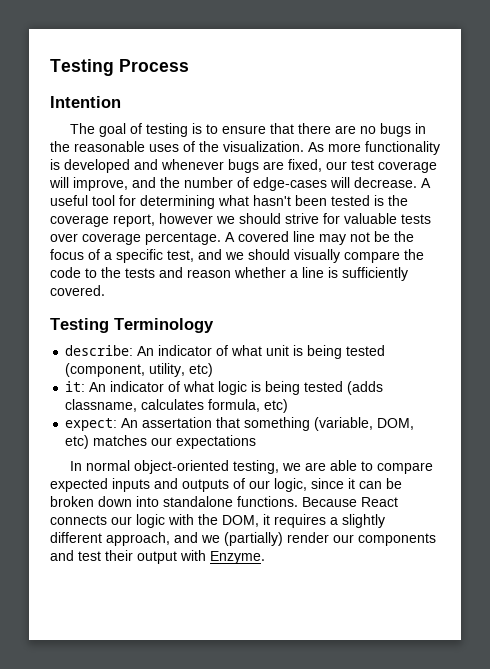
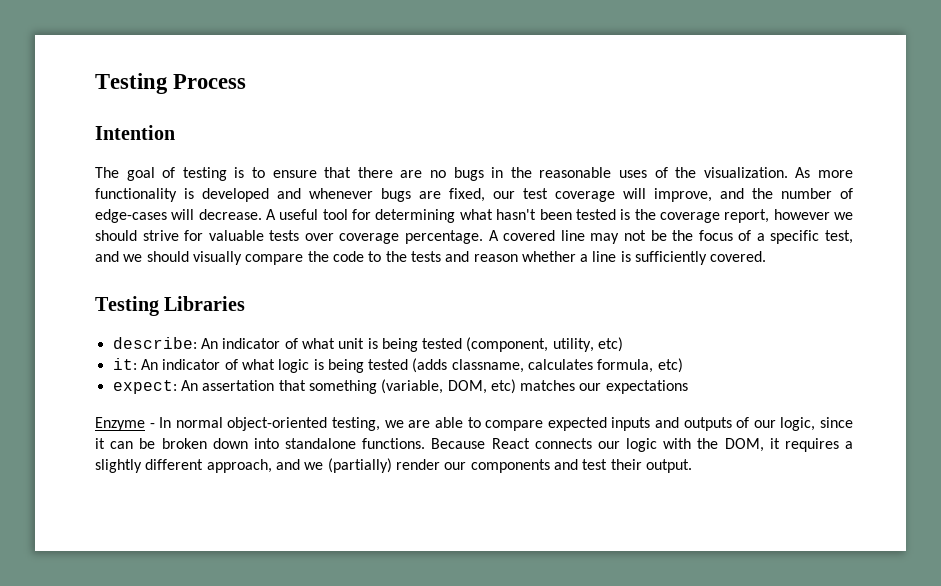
- Testing Terminology
+ Testing Libraries
- In normal object-oriented testing, we are able to compare expected inputs and outputs of our logic, since it can be broken down into standalone functions.
+ Enzyme - In normal object-oriented testing, we are able to compare expected inputs and outputs of our logic, since it can be broken down into standalone functions.
- Because React connects our logic with the DOM, it requires a slightly different approach, and we (partially) render our components and test their output with Enzyme.
+ Because React connects our logic with the DOM, it requires a slightly different approach, and we (partially) render our components and test their output.

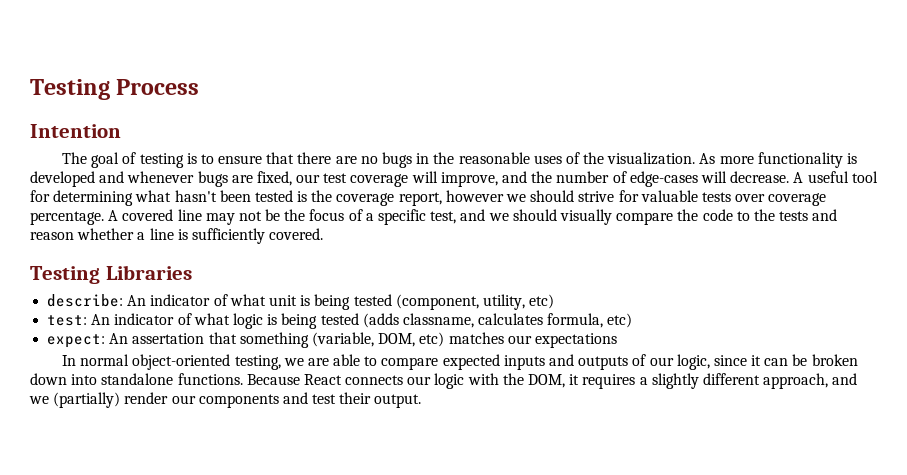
- it: An indicator of what logic is being tested (adds classname, calculates formula, etc)
+ test: An indicator of what logic is being tested (adds classname, calculates formula, etc)
- Enzyme - In normal object-oriented testing, we are able to compare expected inputs and outputs of our logic, since it can be broken down into standalone functions.
+ In normal object-oriented testing, we are able to compare expected inputs and outputs of our logic, since it can be broken down into standalone functions.

